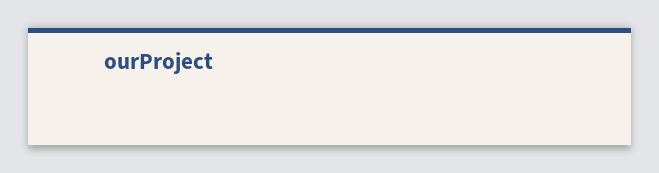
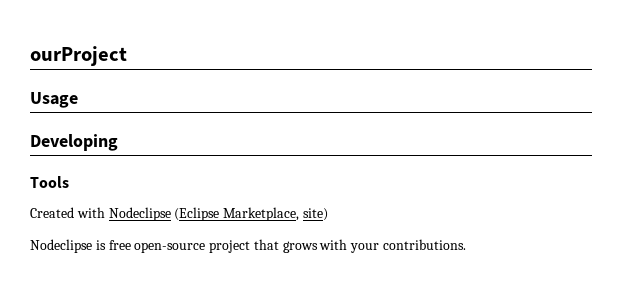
+ Usage
+ Developing
+ Tools
+ Created with Nodeclipse (Eclipse Marketplace, site)
+ Nodeclipse is free open-source project that grows with your contributions.

